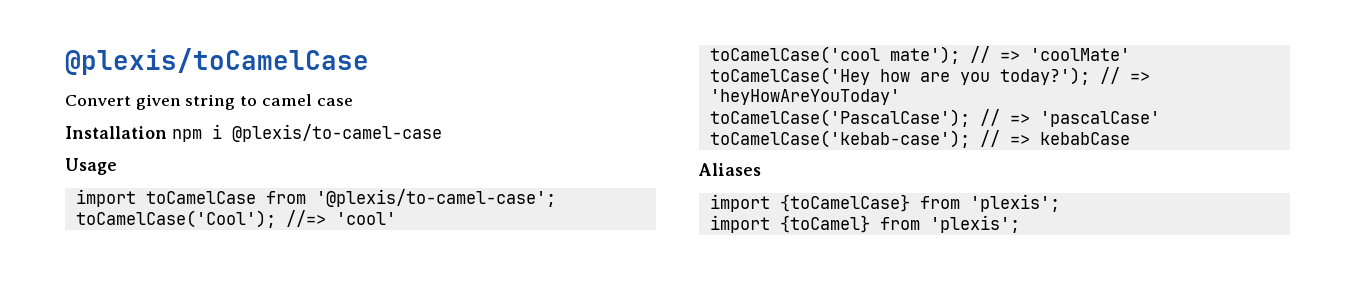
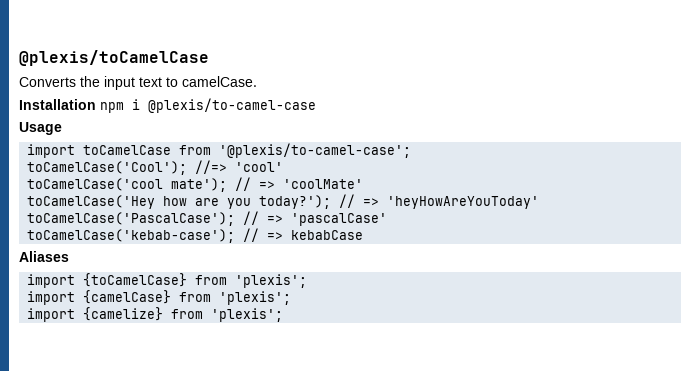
- Convert given string to camel case
+ Converts the input text to camelCase.
- import {toCamel} from 'plexis';
+ import {camelCase} from 'plexis';
+ import {camelize} from 'plexis';

